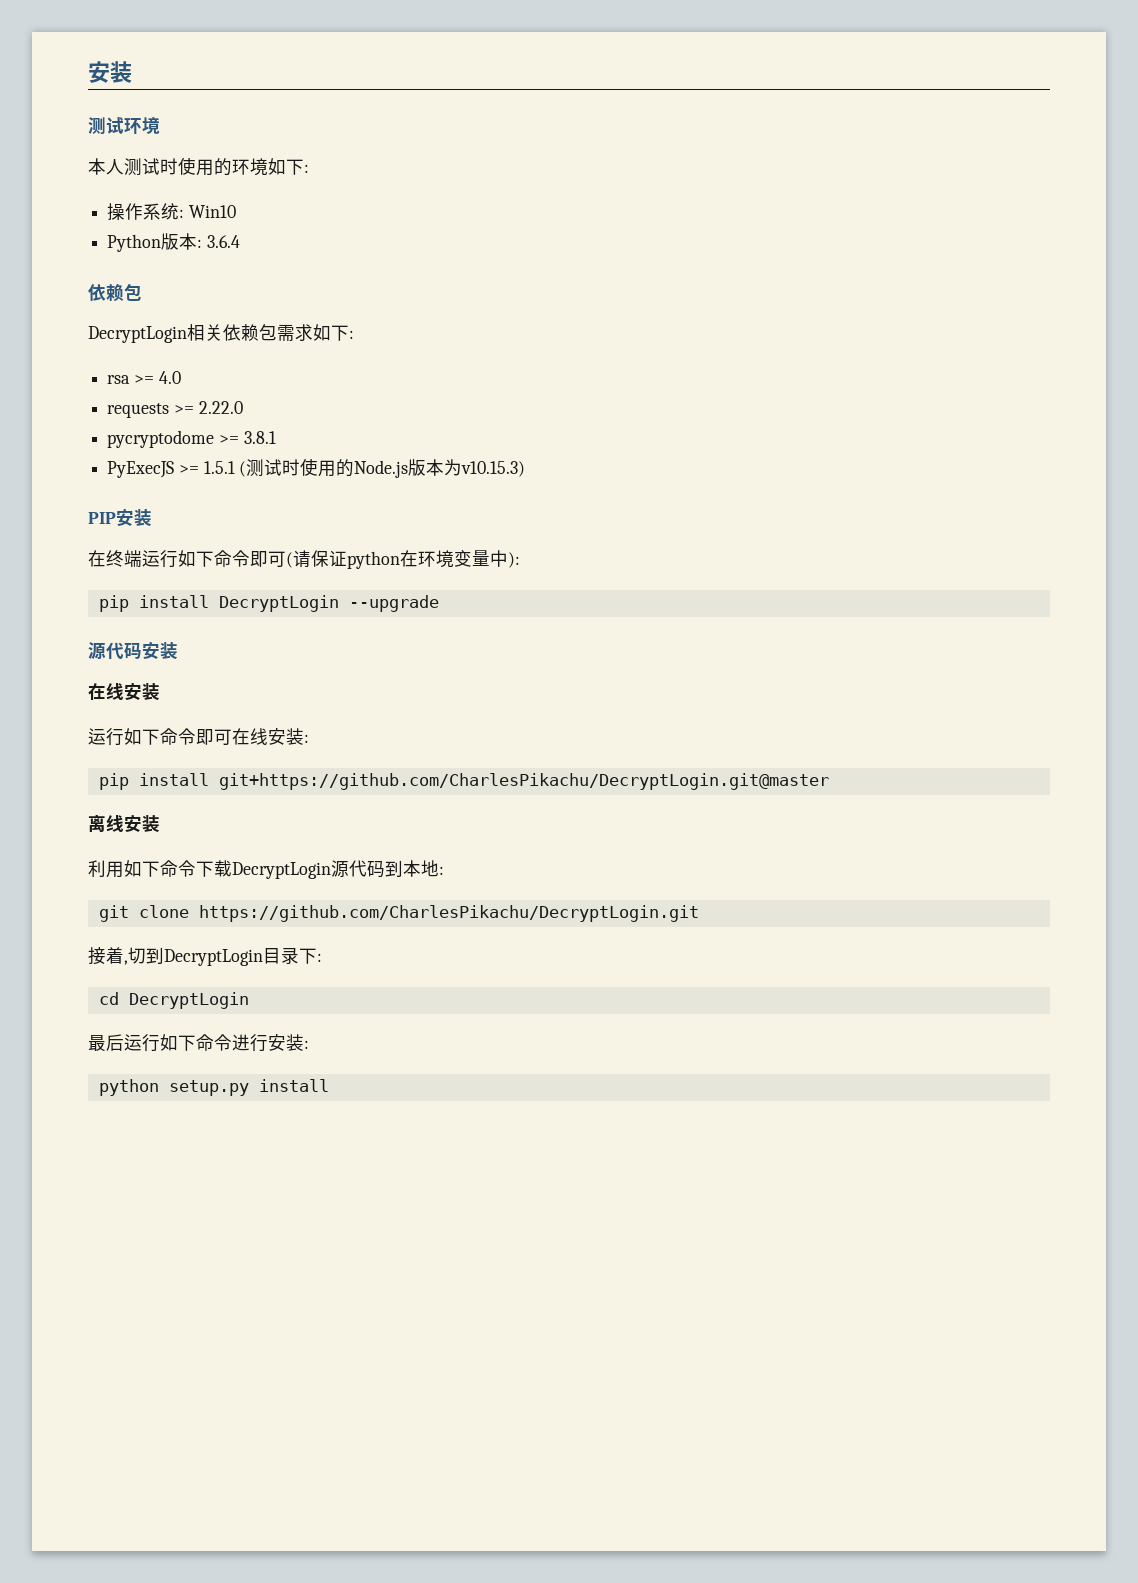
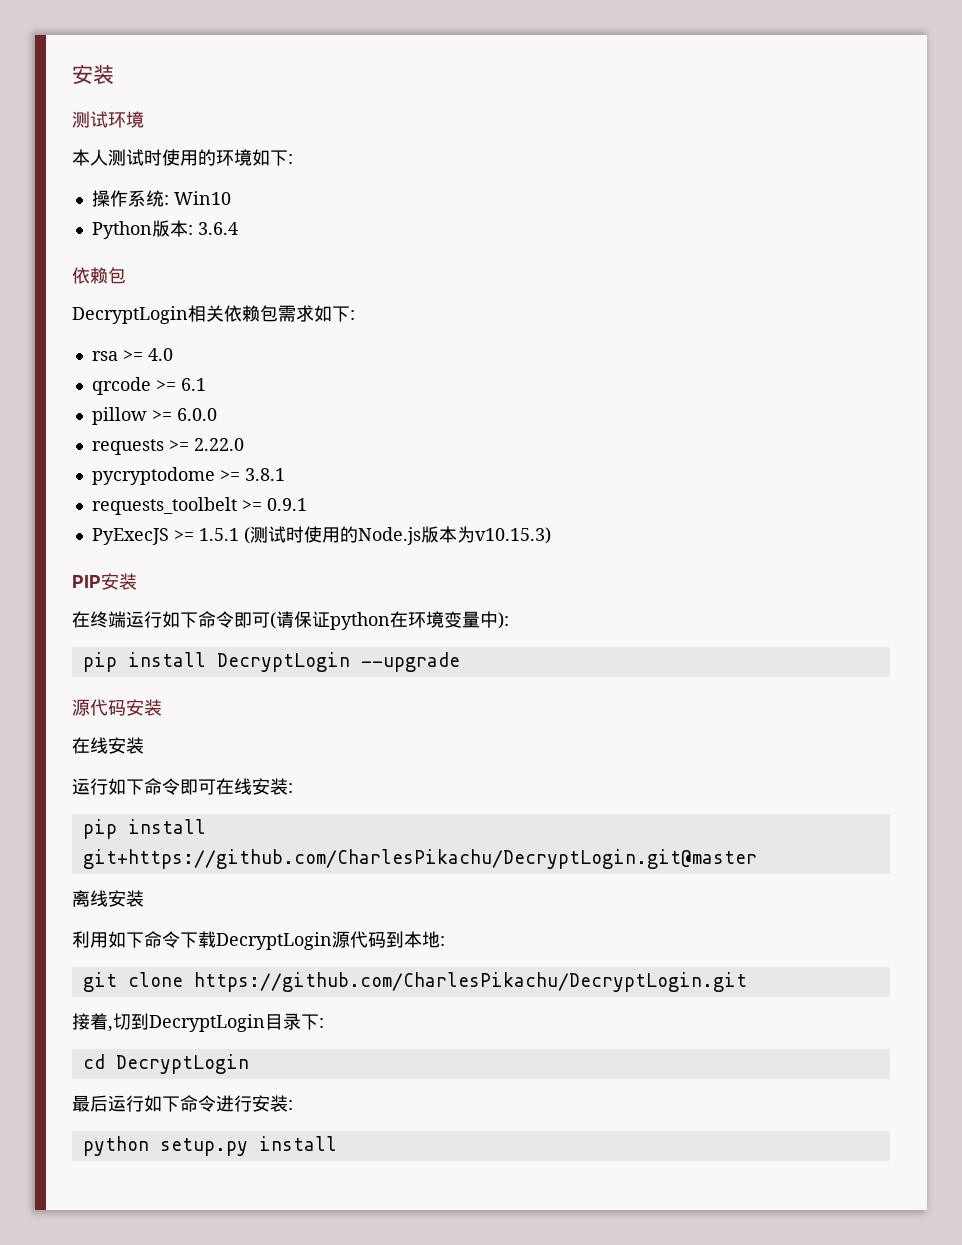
+ qrcode >= 6.1
+ pillow >= 6.0.0
+ requests_toolbelt >= 0.9.1

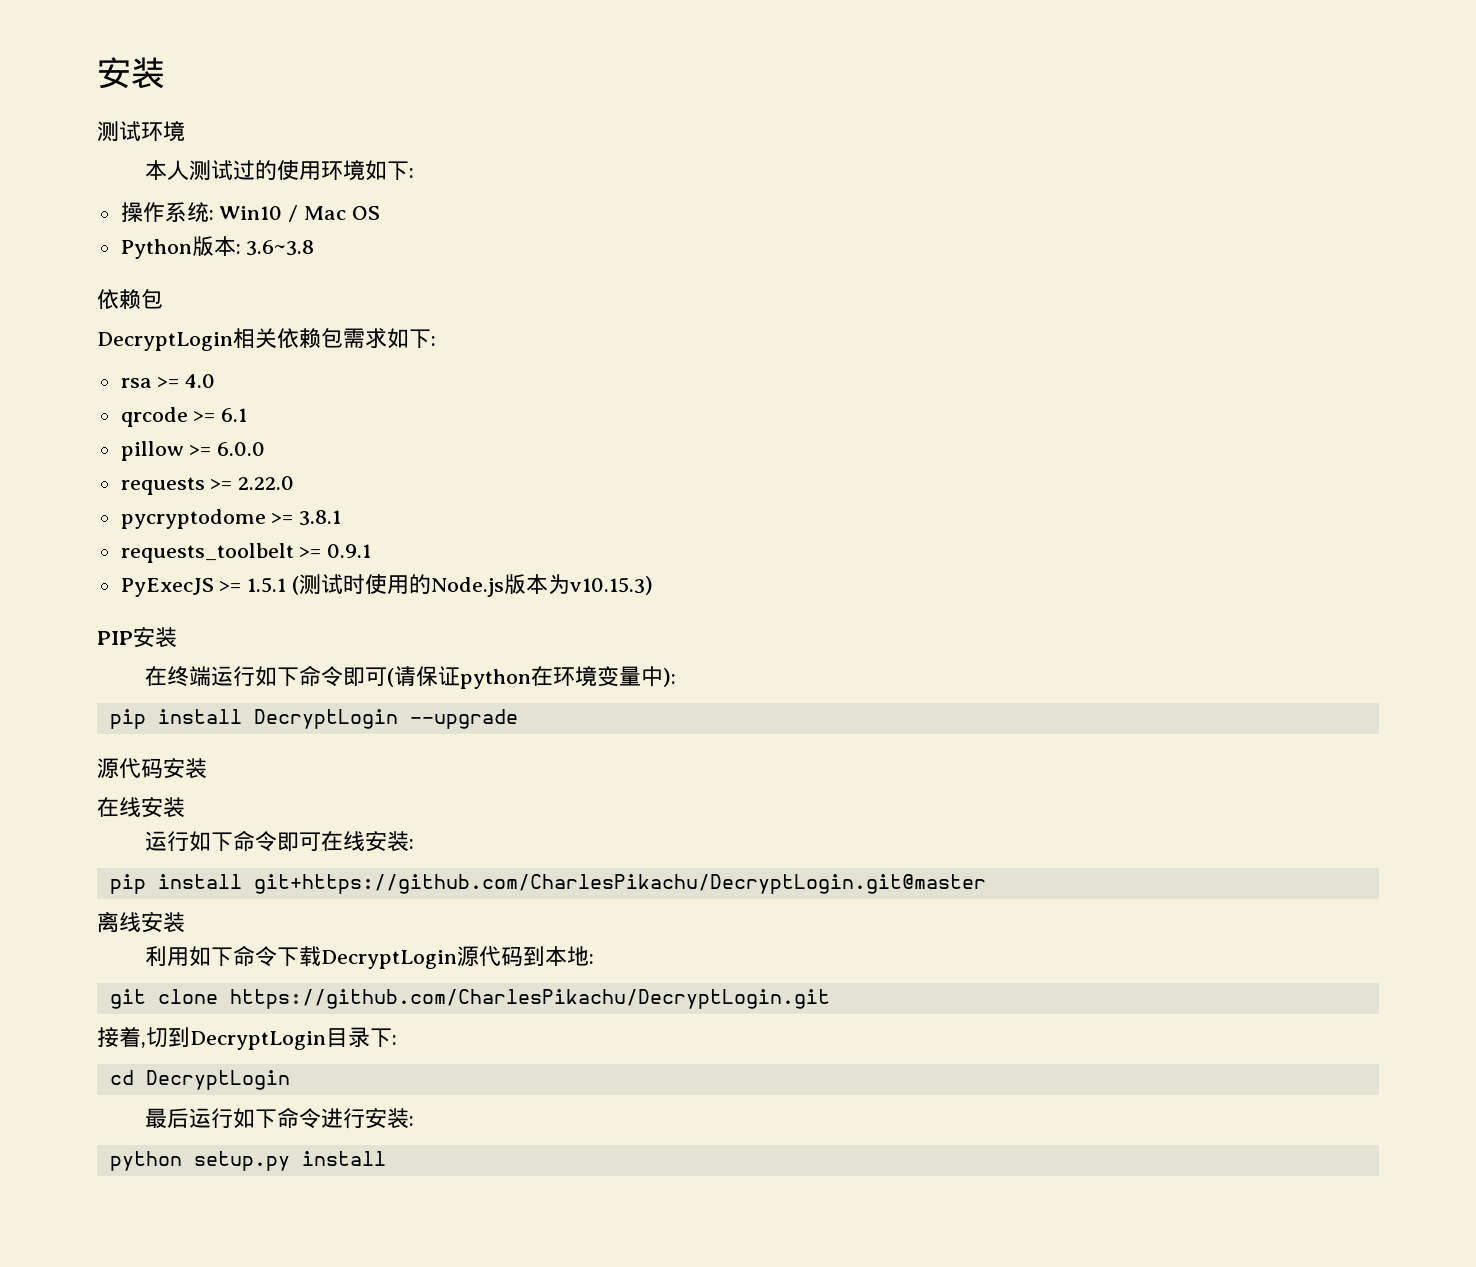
- 本人测试时使用的环境如下:
+ 本人测试过的使用环境如下:
- 操作系统: Win10
+ 操作系统: Win10 / Mac OS
- Python版本: 3.6.4
+ Python版本: 3.6~3.8

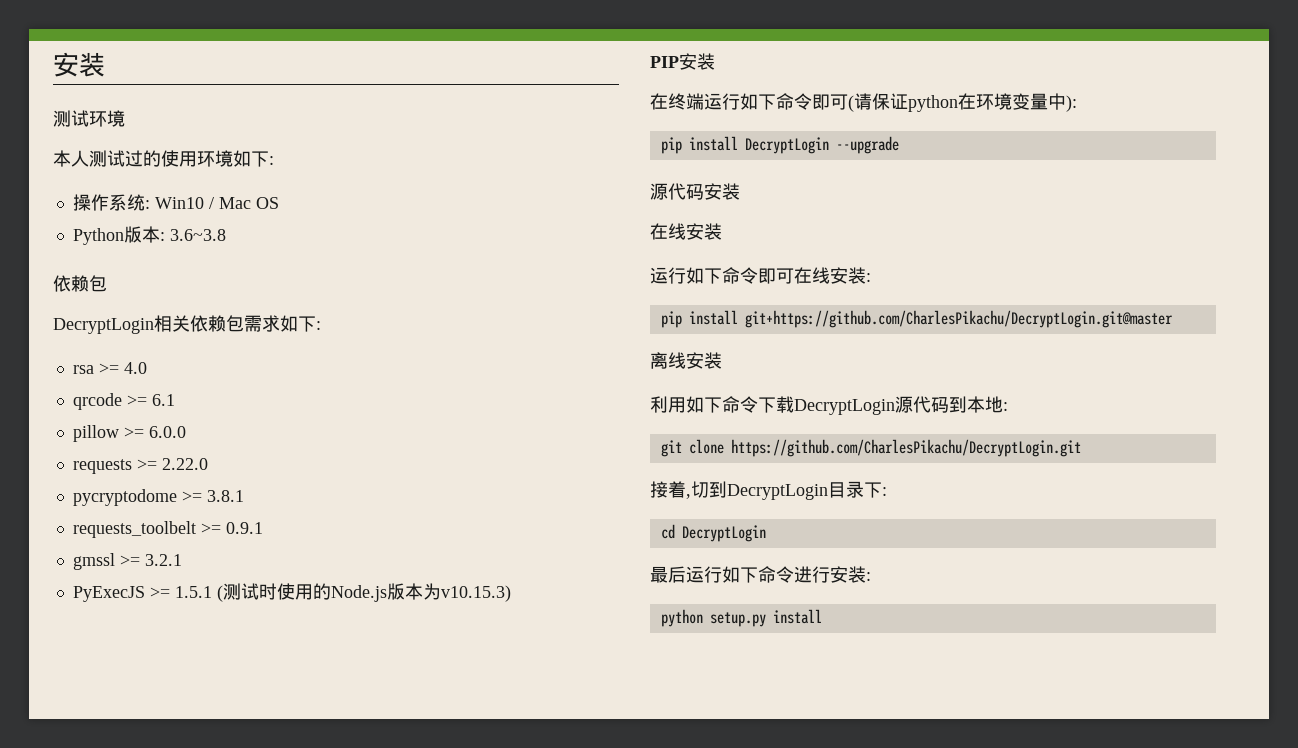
+ gmssl >= 3.2.1

